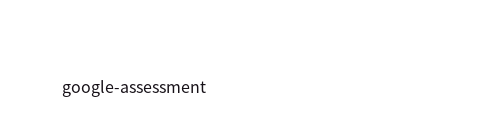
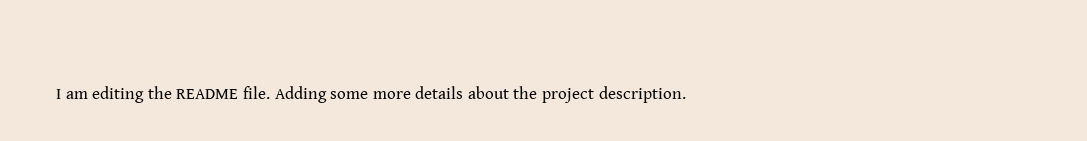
- google-assessment
+ I am editing the README file. Adding some more details about the project description.

